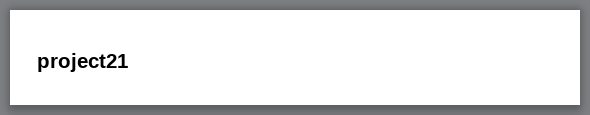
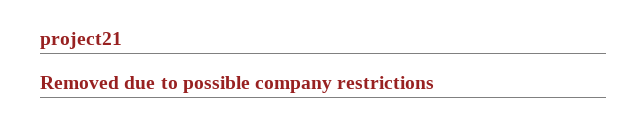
+ Removed due to possible company restrictions

